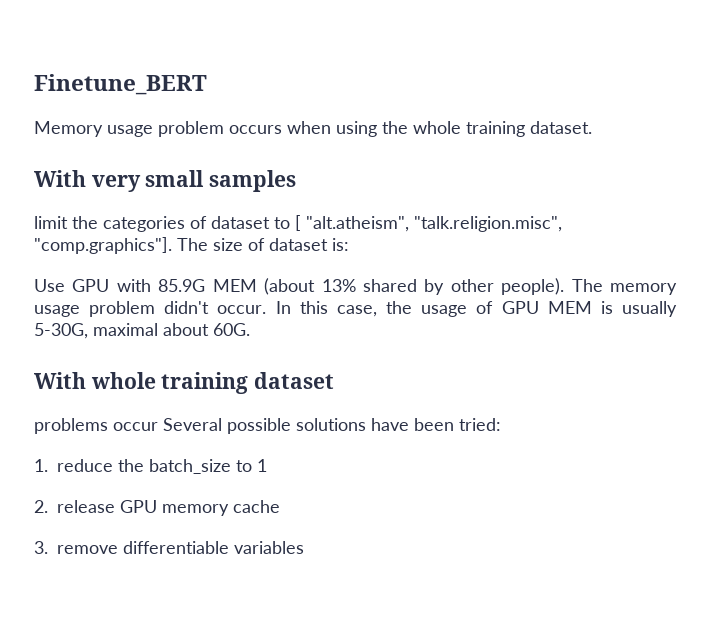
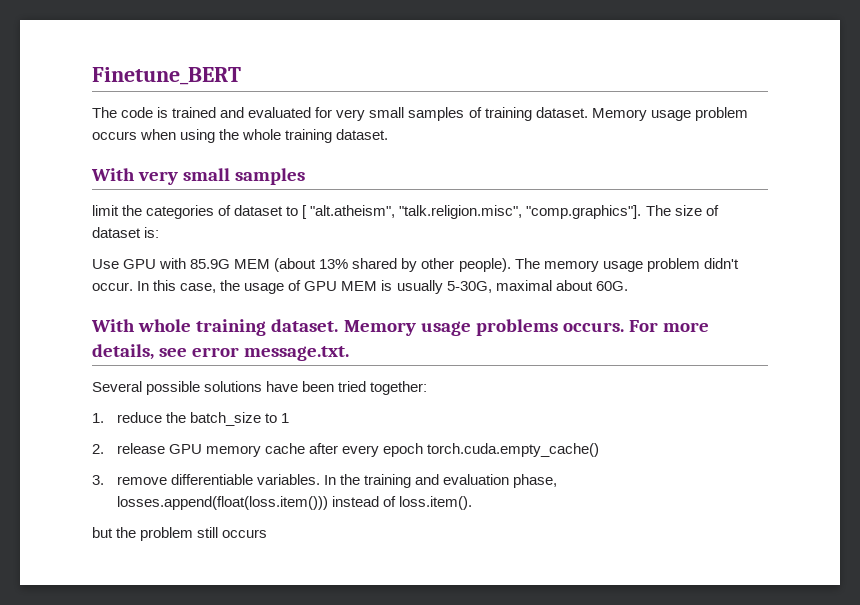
+ The code is trained and evaluated for very small samples of training dataset.
- With whole training dataset
- problems occur Several possible solutions have been tried:
+ With whole training dataset. Memory usage problems occurs. For more details, see error message.txt.
+ Several possible solutions have been tried together:
- 2. release GPU memory cache
+ 2. release GPU memory cache after every epoch torch.cuda.empty_cache()
- 3. remove differentiable variables
+ 3. remove differentiable variables. In the training and evaluation phase, losses.append(float(loss.item())) instead of loss.item().
+ but the problem still occurs

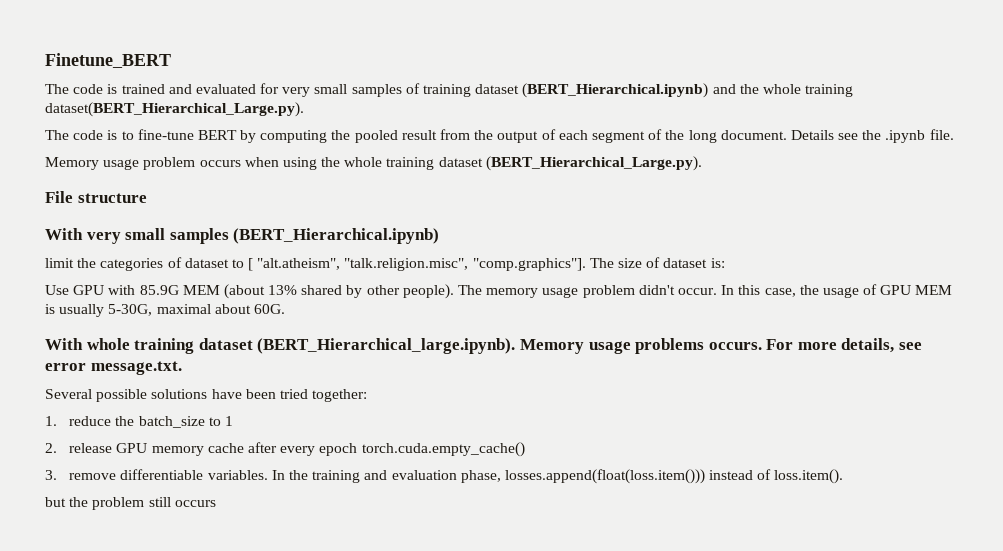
- The code is trained and evaluated for very small samples of training dataset. Memory usage problem occurs when using the whole training dataset.
+ The code is trained and evaluated for very small samples of training dataset (BERT_Hierarchical.ipynb) and the whole training dataset(BERT_Hierarchical_Large.py).
+ The code is to fine-tune BERT by computing the pooled result from the output of each segment of the long document. Details see the .ipynb file.
+ Memory usage problem occurs when using the whole training dataset (BERT_Hierarchical_Large.py).
+ File structure
- With very small samples
+ With very small samples (BERT_Hierarchical.ipynb)
- With whole training dataset. Memory usage problems occurs.
+ With whole training dataset (BERT_Hierarchical_large.ipynb). Memory usage problems occurs.

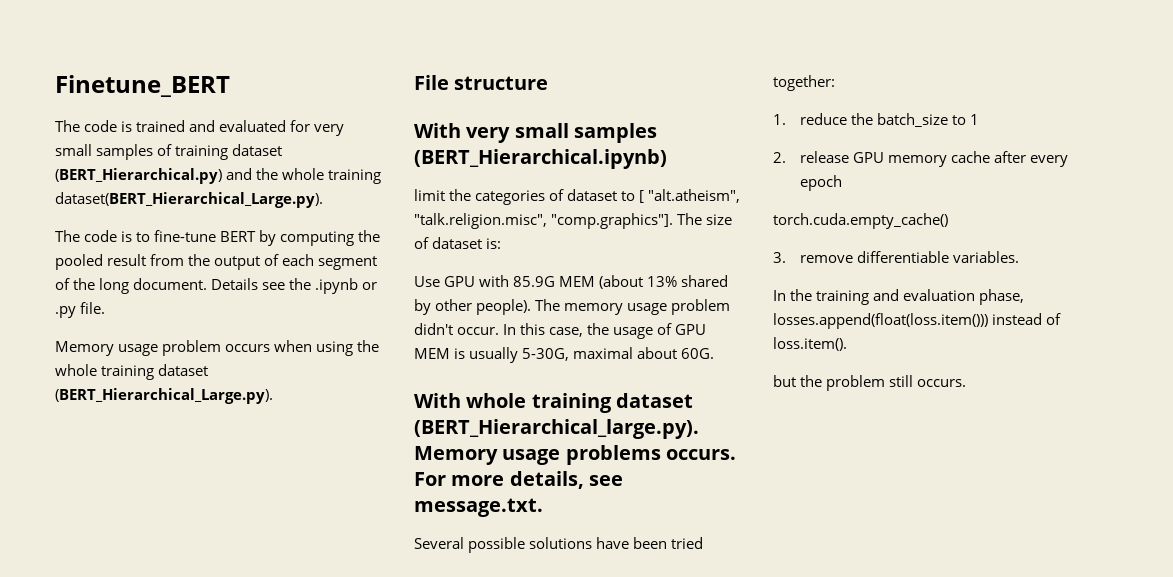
- The code is trained and evaluated for very small samples of training dataset (BERT_Hierarchical.ipynb) and the whole training dataset(BERT_Hierarchical_Large.py).
+ The code is trained and evaluated for very small samples of training dataset (BERT_Hierarchical.py) and the whole training dataset(BERT_Hierarchical_Large.py).
- Details see the .ipynb file.
+ Details see the .ipynb or .py file.
- With whole training dataset (BERT_Hierarchical_large.ipynb). Memory usage problems occurs.
+ With whole training dataset (BERT_Hierarchical_large.py). Memory usage problems occurs.
- For more details, see error message.txt.
+ For more details, see message.txt.
- 2. release GPU memory cache after every epoch torch.cuda.empty_cache()
+ 2. release GPU memory cache after every epoch
+ torch.cuda.empty_cache()
- 3. remove differentiable variables. In the training and evaluation phase, losses.append(float(loss.item())) instead of loss.item().
+ 3. remove differentiable variables.
+ In the training and evaluation phase, losses.append(float(loss.item())) instead of loss.item().
- but the problem still occurs
+ but the problem still occurs.

